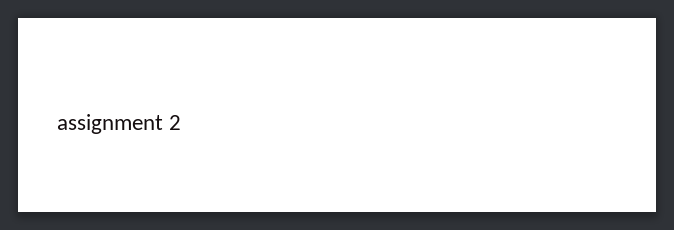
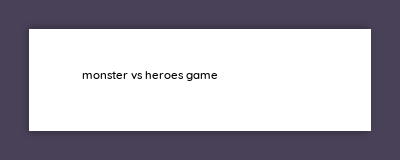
- assignment 2
+ monster vs heroes game

